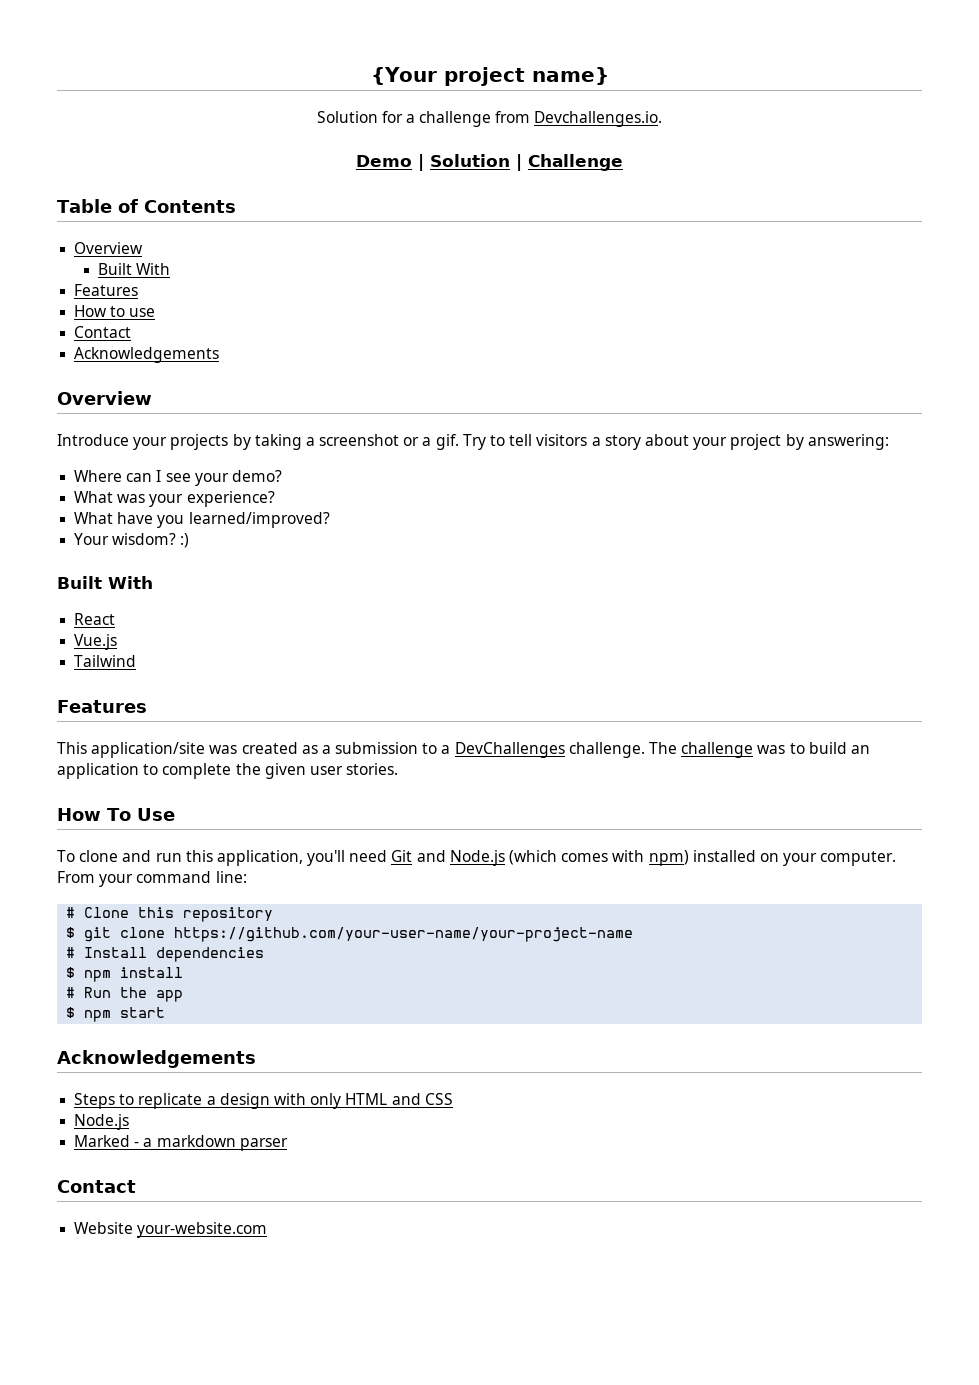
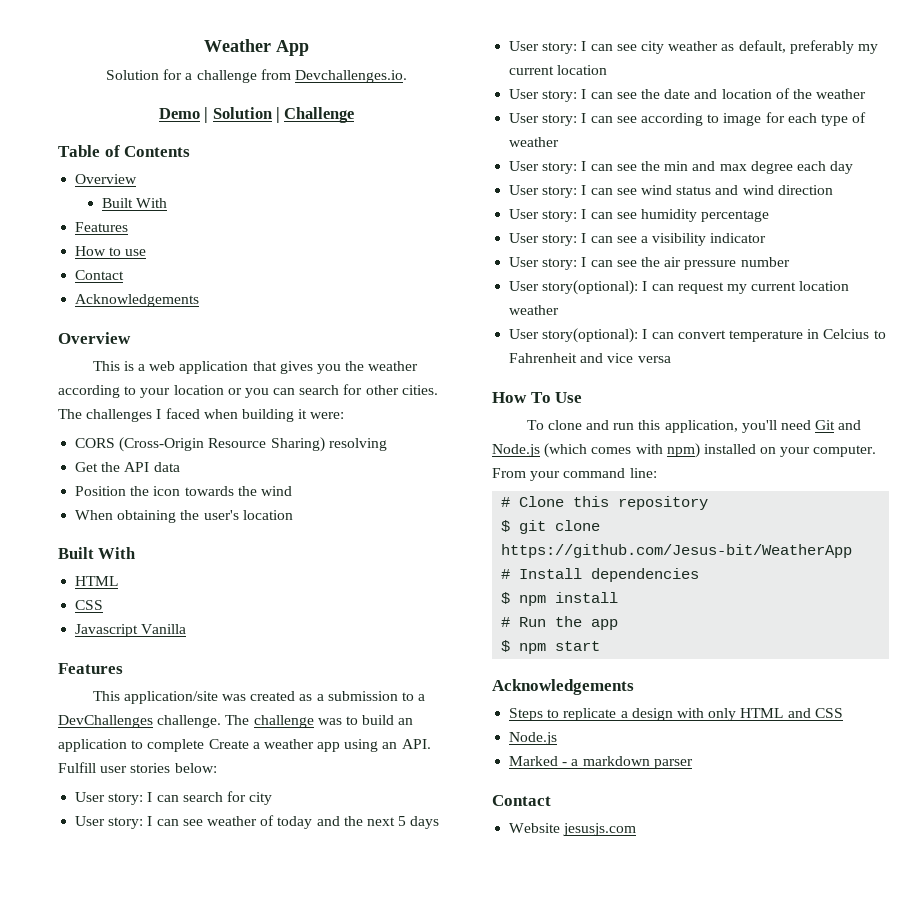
- {Your project name}
+ Weather App
- Introduce your projects by taking a screenshot or a gif. Try to tell visitors a story about your project by answering:
- Where can I see your demo?
- What was your experience?
- What have you learned/improved?
- Your wisdom? :)
+ This is a web application that gives you the weather according to your location or you can search for other cities. The challenges I faced when building it were:
+ CORS (Cross-Origin Resource Sharing) resolving
+ Get the API data
+ Position the icon towards the wind
+ When obtaining the user's location
  Built With
- React
- Vue.js
- Tailwind
+ HTML
+ CSS
+ Javascript Vanilla
- The challenge was to build an application to complete the given user stories.
+ The challenge was to build an application to complete Create a weather app using an API. Fulfill user stories below:
+ User story: I can search for city
+ User story: I can see weather of today and the next 5 days
+ User story: I can see city weather as default, preferably my current location
+ User story: I can see the date and location of the weather
+ User story: I can see according to image for each type of weather
+ User story: I can see the min and max degree each day
+ User story: I can see wind status and wind direction
+ User story: I can see humidity percentage
+ User story: I can see a visibility indicator
+ User story: I can see the air pressure number
+ User story(optional): I can request my current location weather
+ User story(optional): I can convert temperature in Celcius to Fahrenheit and vice versa
- $ git clone https://github.com/your-user-name/your-project-name
+ $ git clone https://github.com/Jesus-bit/WeatherApp
- Website your-website.com
+ Website jesusjs.com

